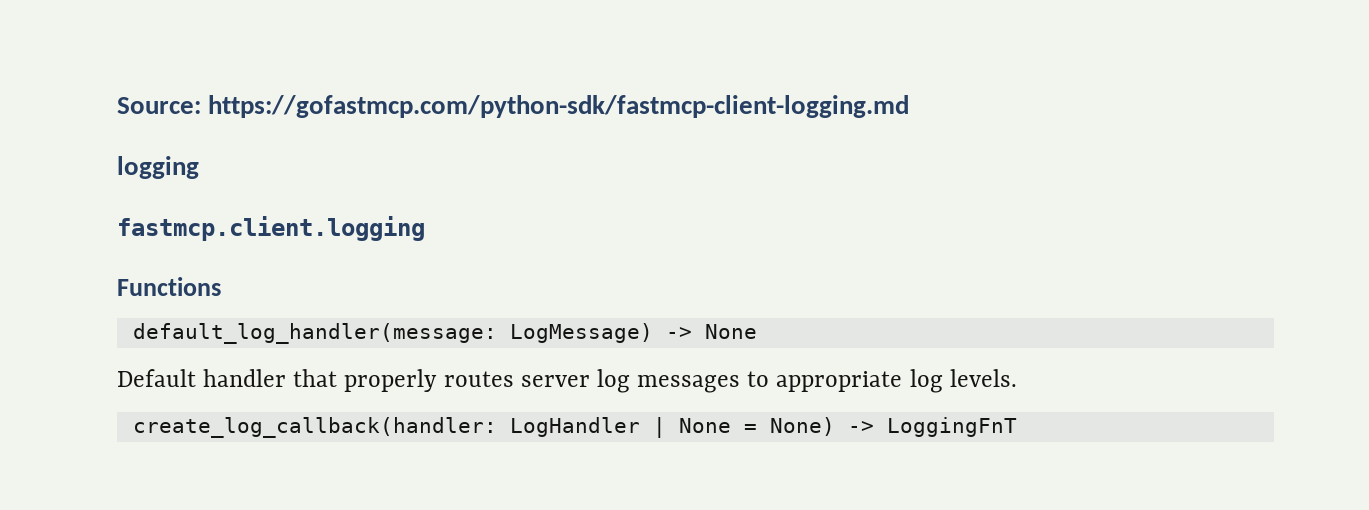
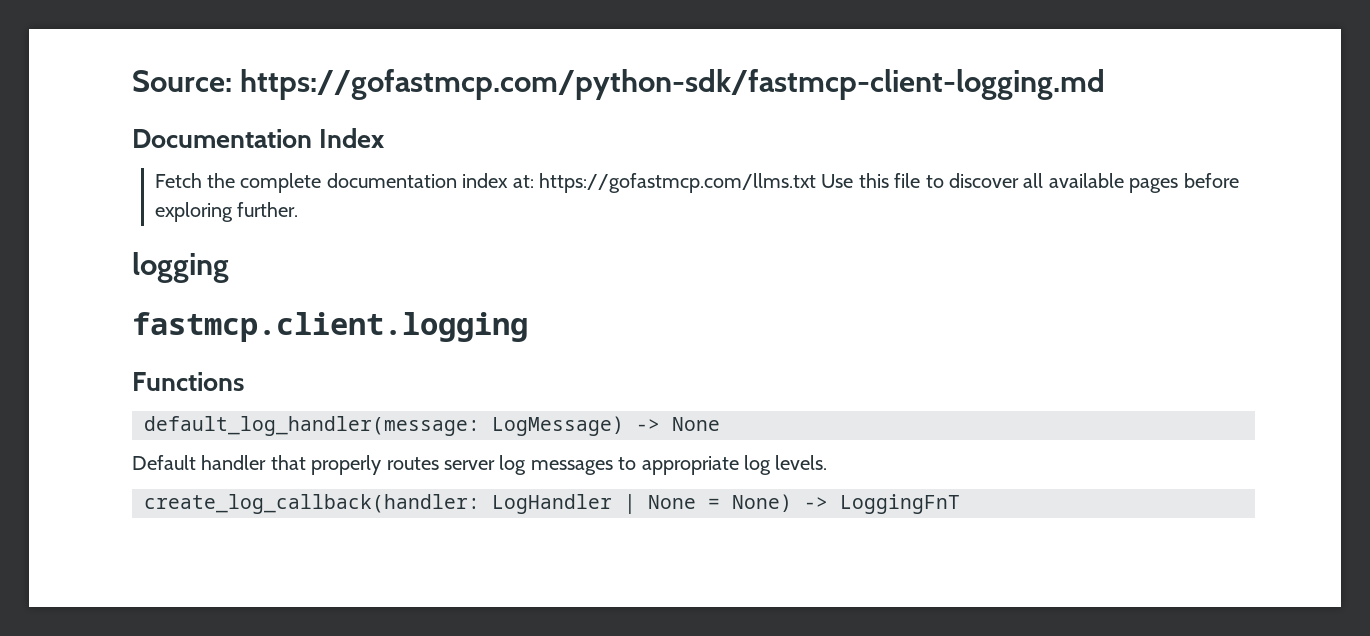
+ Documentation Index
+ Fetch the complete documentation index at: https://gofastmcp.com/llms.txt Use this file to discover all available pages before exploring further.

